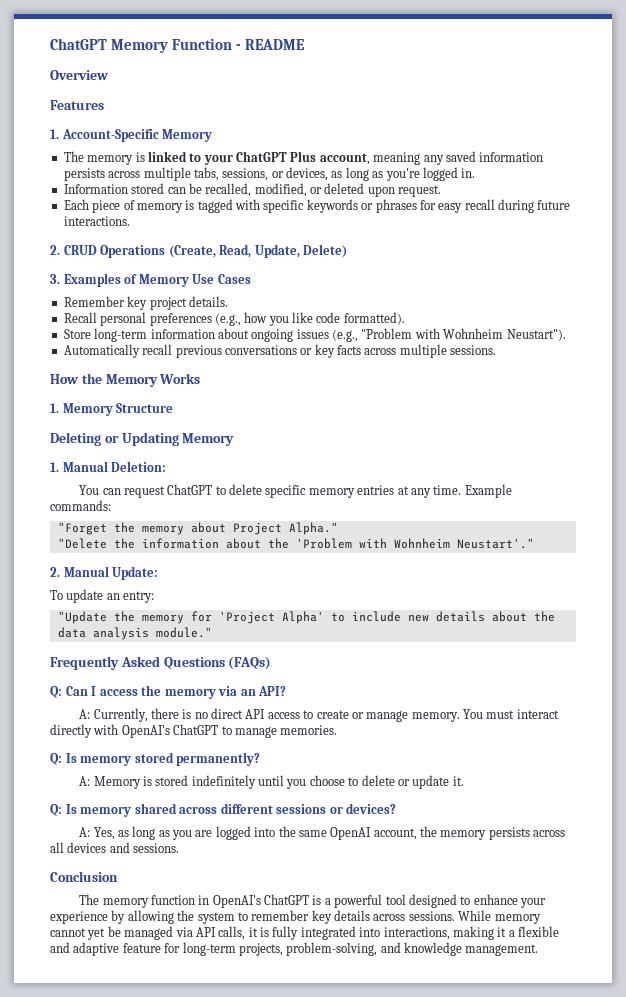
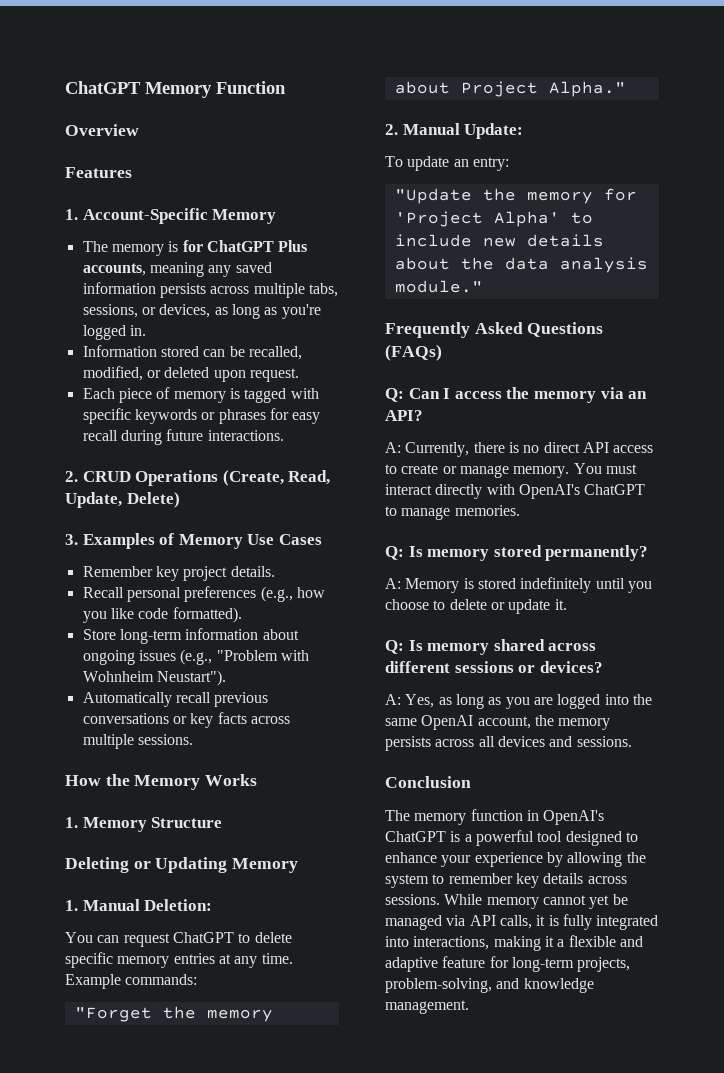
- ChatGPT Memory Function - README
+ ChatGPT Memory Function
- The memory is linked to your ChatGPT Plus account, meaning any saved information persists across multiple tabs, sessions, or devices, as long as you're logged in.
+ The memory is for ChatGPT Plus accounts, meaning any saved information persists across multiple tabs, sessions, or devices, as long as you're logged in.
- "Delete the information about the 'Problem with Wohnheim Neustart'."

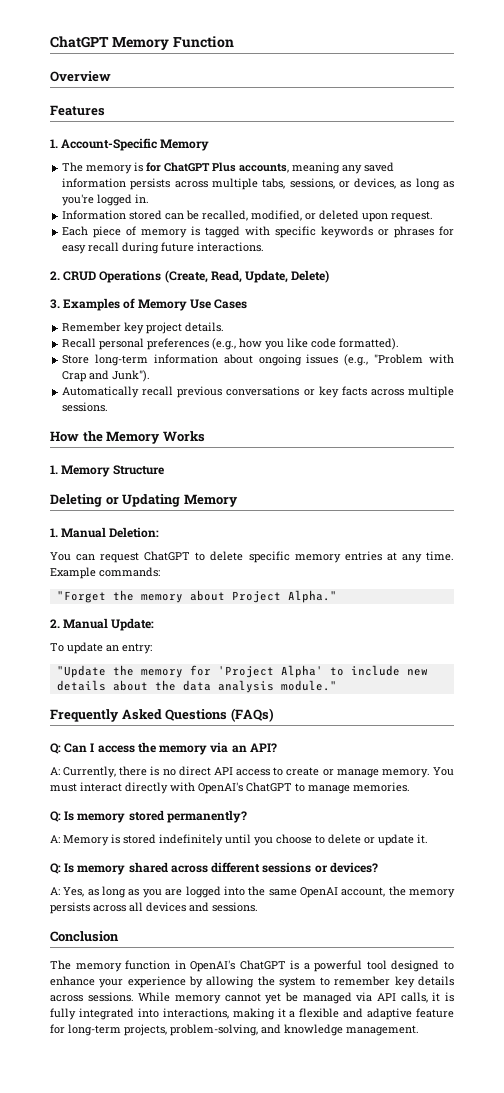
- Store long-term information about ongoing issues (e.g., "Problem with Wohnheim Neustart").
+ Store long-term information about ongoing issues (e.g., "Problem with Crap and Junk").

